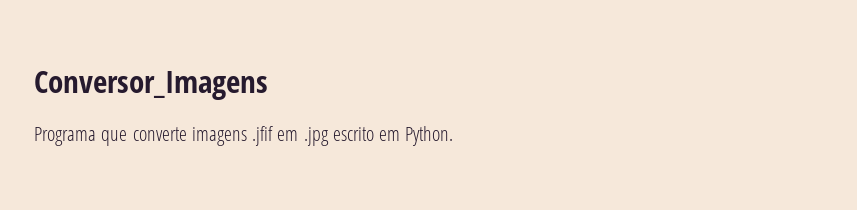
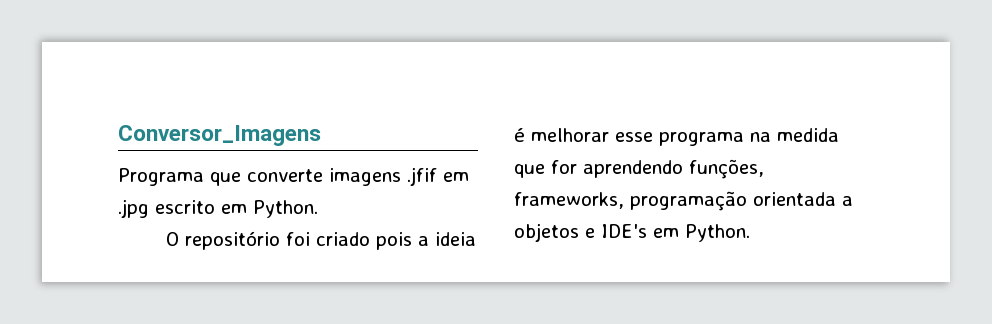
+ O repositório foi criado pois a ideia é melhorar esse programa na medida que for aprendendo funções, frameworks, programação orientada a objetos e IDE's em Python.

